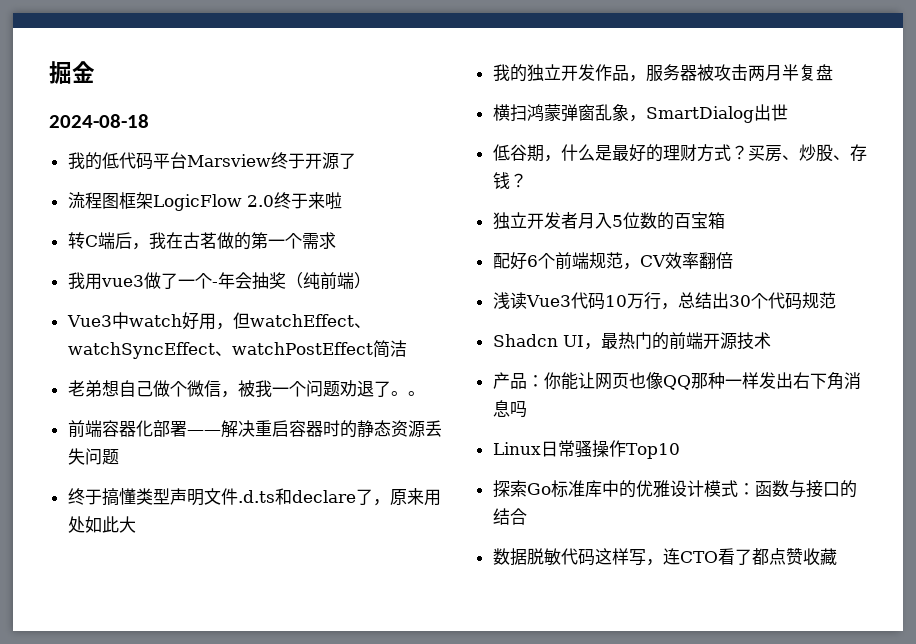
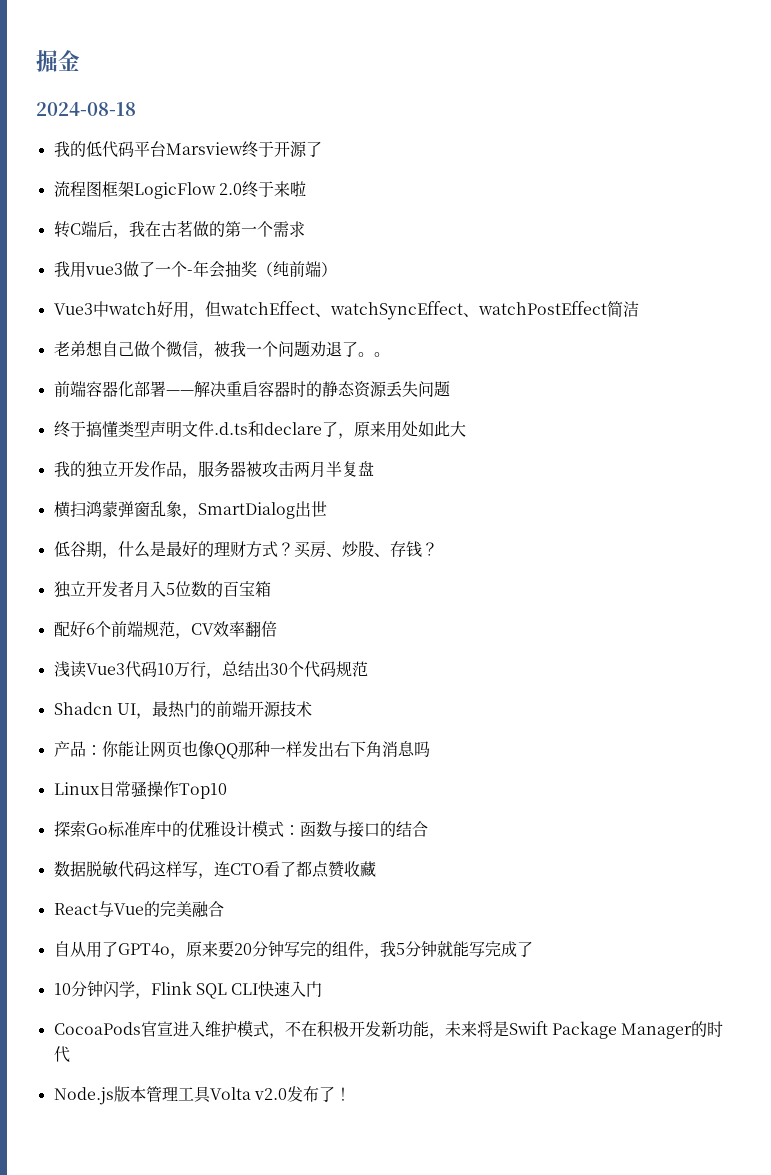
+ React与Vue的完美融合
+ 自从用了GPT4o，原来要20分钟写完的组件，我5分钟就能写完成了
+ 10分钟闪学，Flink SQL CLI快速入门
+ CocoaPods官宣进入维护模式，不在积极开发新功能，未来将是Swift Package Manager的时代
+ Node.js版本管理工具Volta v2.0发布了！

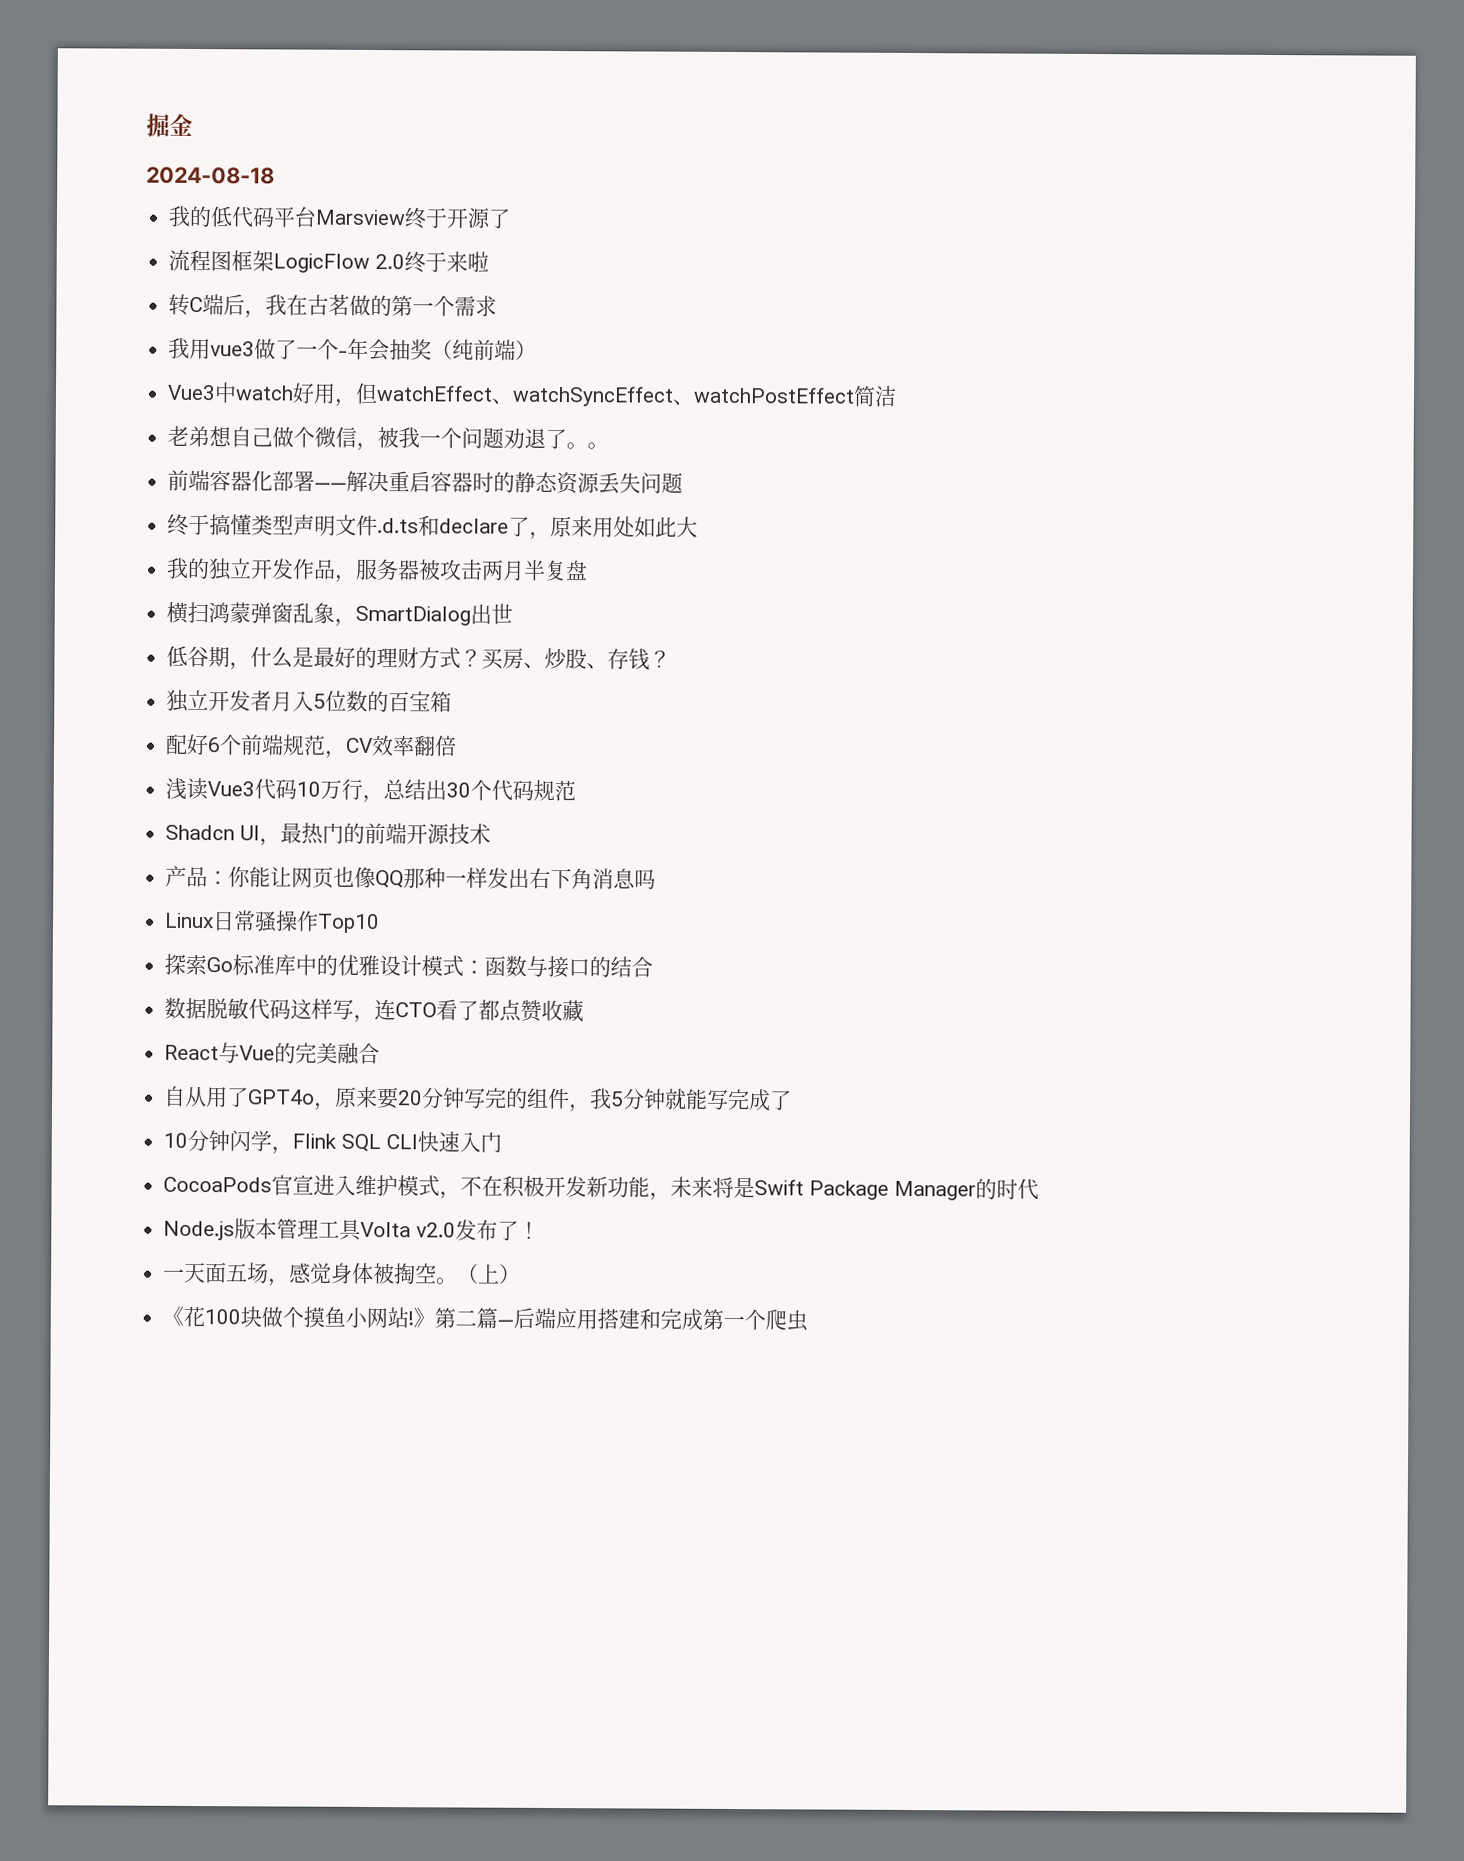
+ 一天面五场，感觉身体被掏空。（上）
+ 《花100块做个摸鱼小网站!》第二篇—后端应用搭建和完成第一个爬虫

